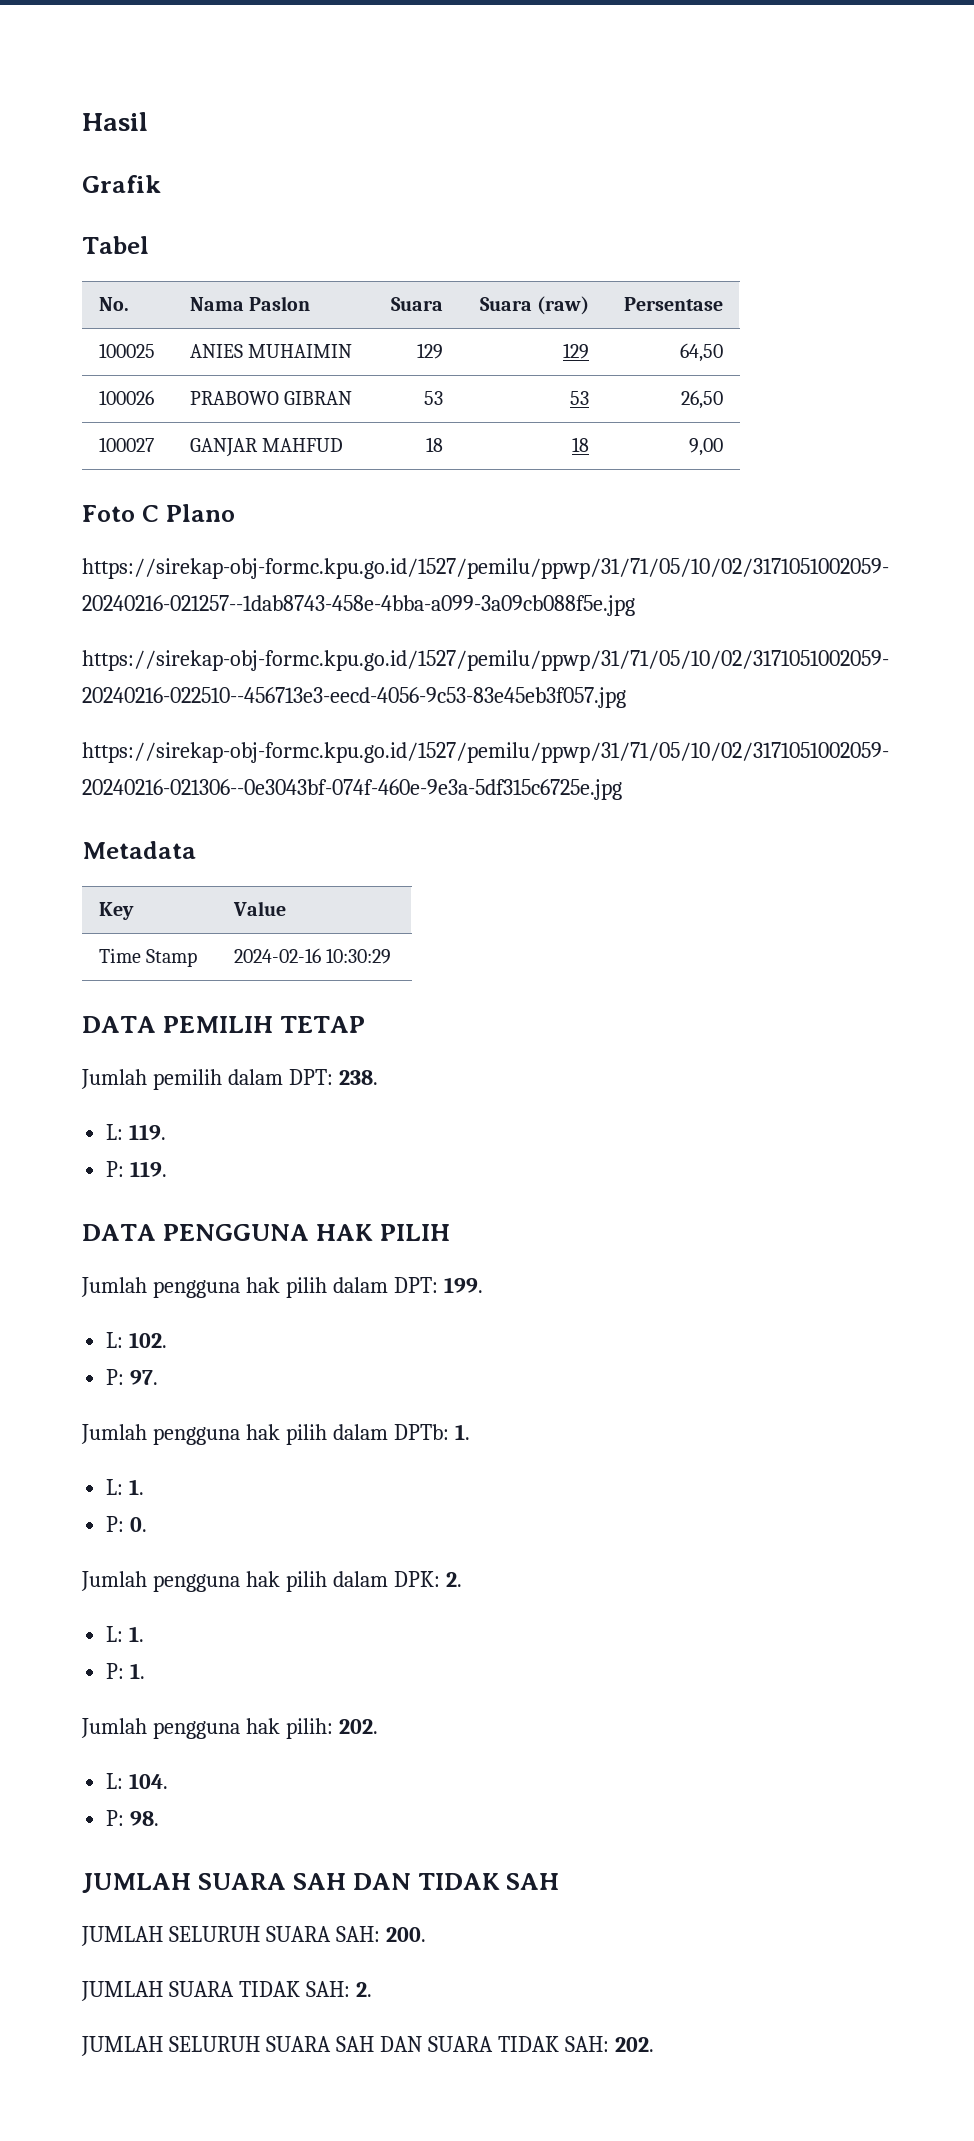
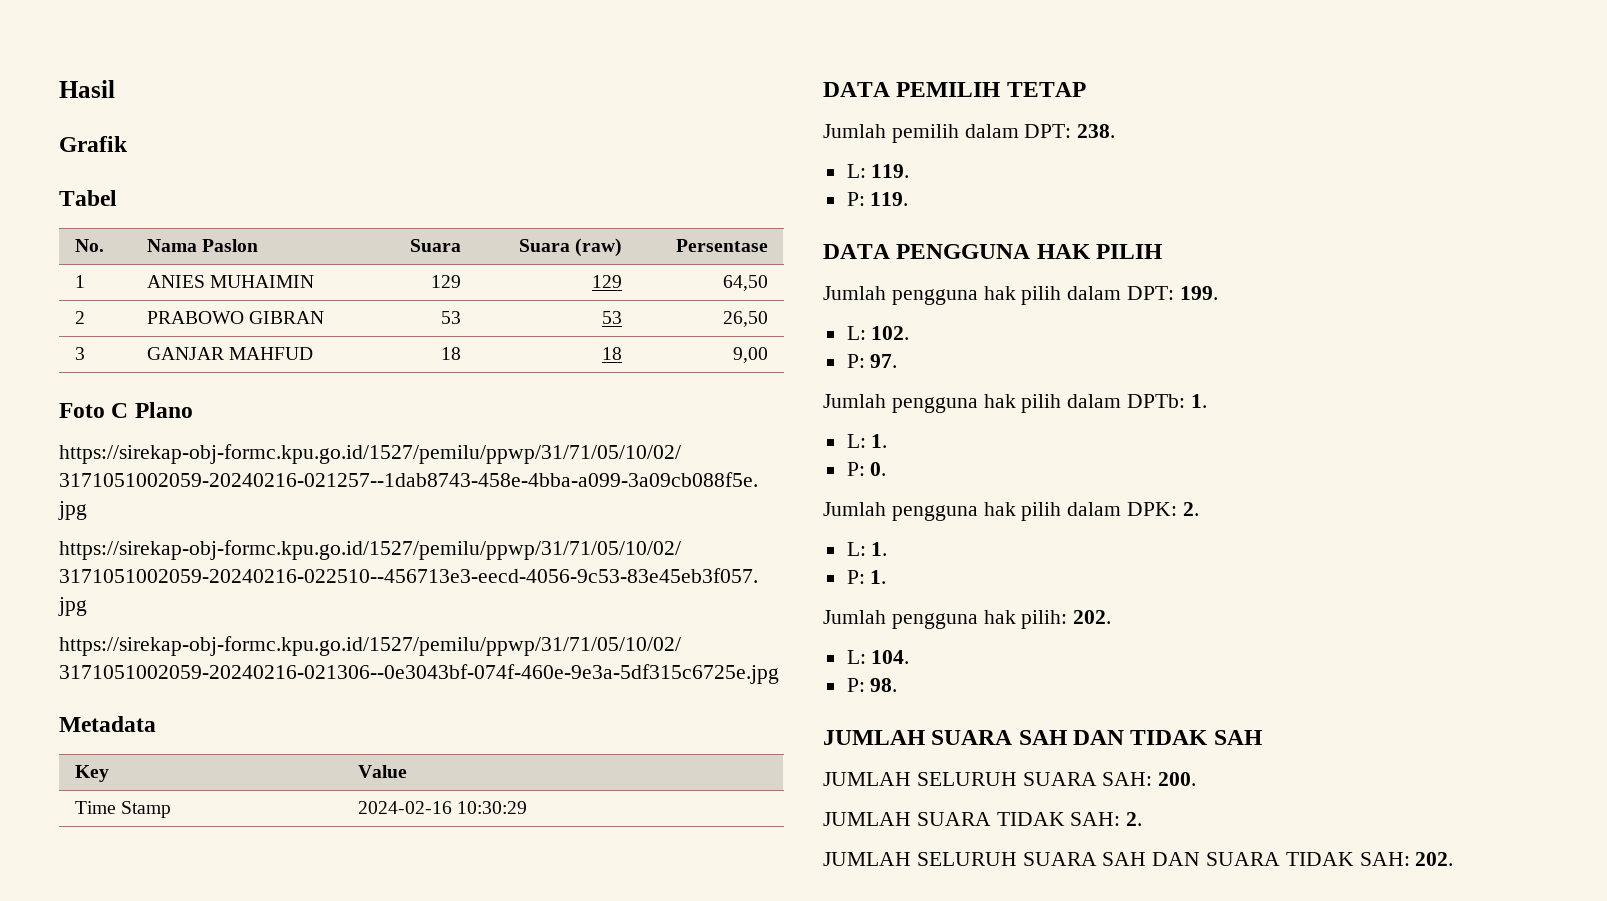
- 100025 | ANIES MUHAIMIN | 129 | 129 | 64,50
+ 1 | ANIES MUHAIMIN | 129 | 129 | 64,50
- 100026 | PRABOWO GIBRAN | 53 | 53 | 26,50
+ 2 | PRABOWO GIBRAN | 53 | 53 | 26,50
- 100027 | GANJAR MAHFUD | 18 | 18 | 9,00
+ 3 | GANJAR MAHFUD | 18 | 18 | 9,00

